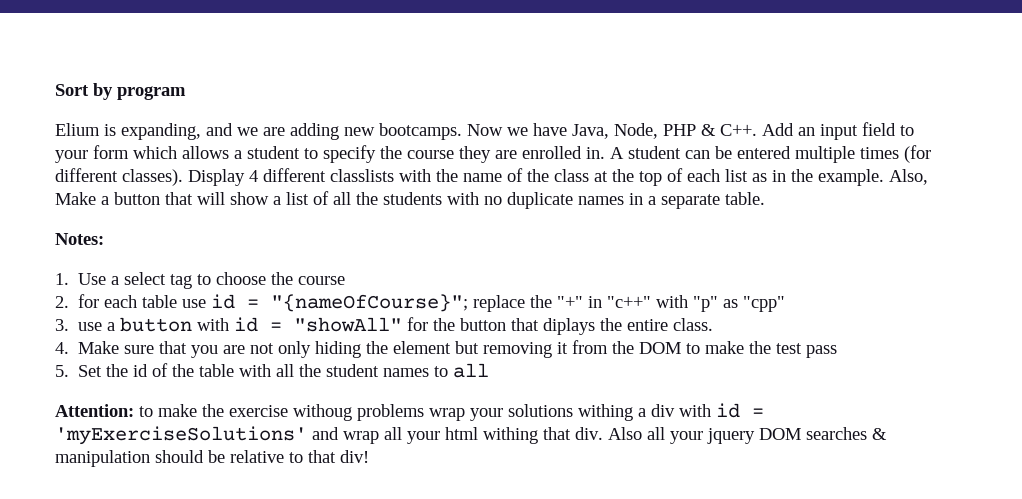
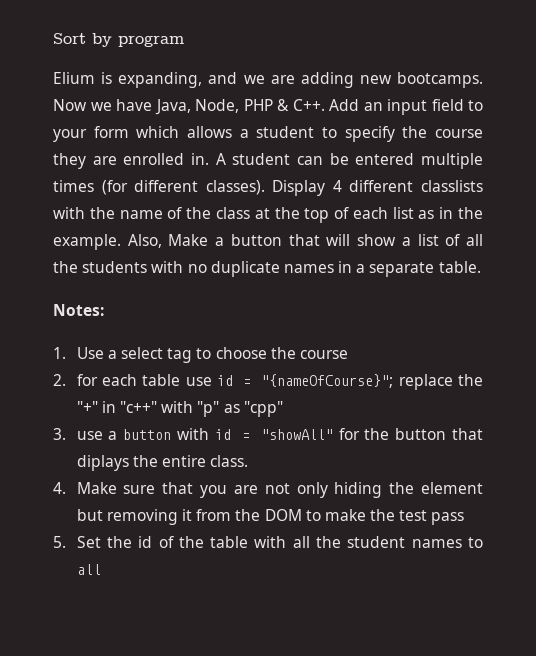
- Attention: to make the exercise withoug problems wrap your solutions withing a div with id = 'myExerciseSolutions' and wrap all your html withing that div. Also all your jquery DOM searches & manipulation should be relative to that div!

